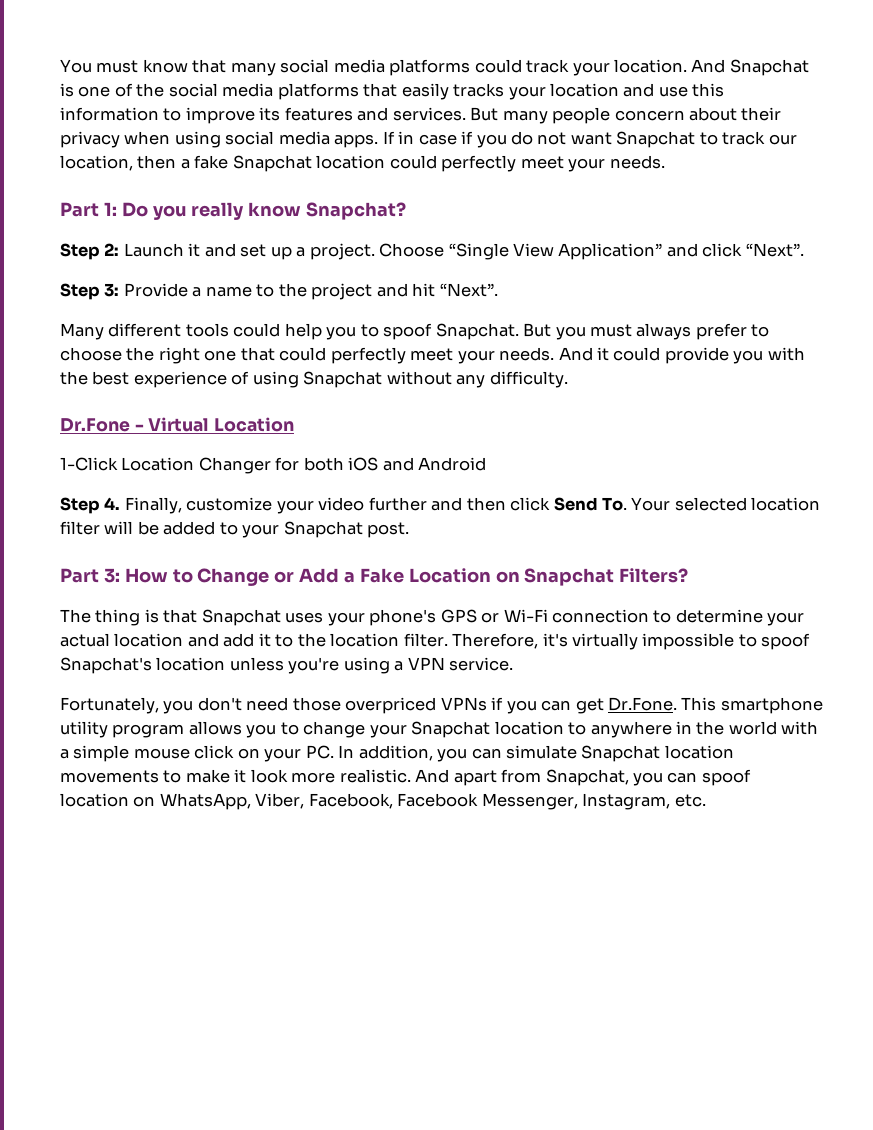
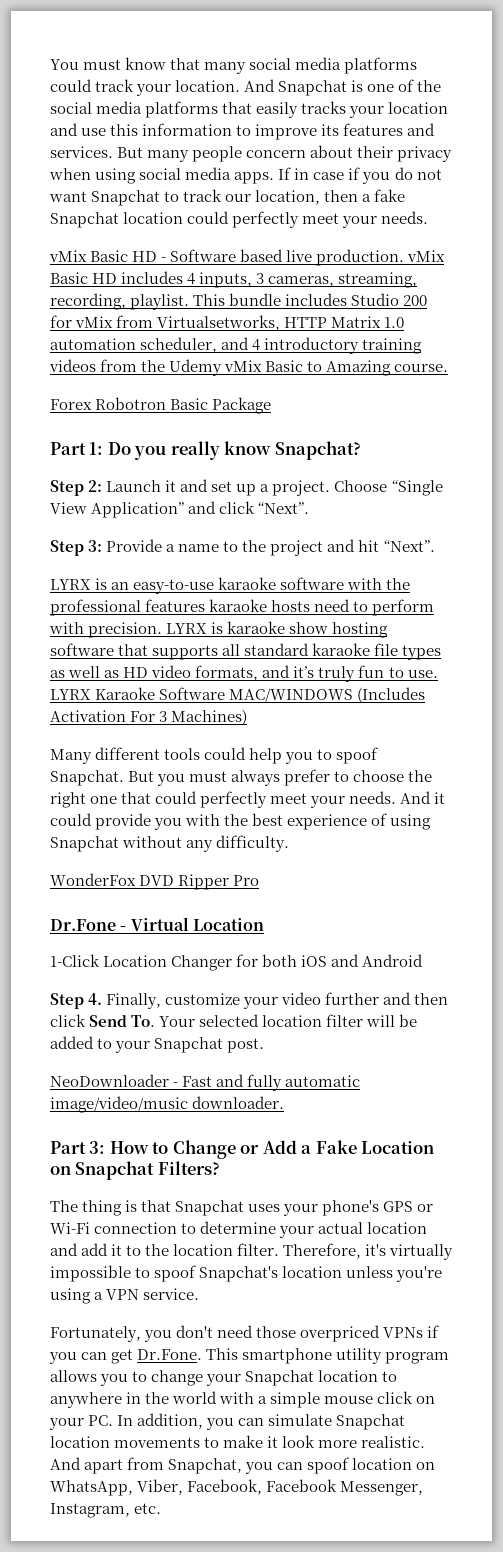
+ vMix Basic HD - Software based live production. vMix Basic HD includes 4 inputs, 3 cameras, streaming, recording, playlist. This bundle includes Studio 200 for vMix from Virtualsetworks, HTTP Matrix 1.0 automation scheduler, and 4 introductory training videos from the Udemy vMix Basic to Amazing course.
+ Forex Robotron Basic Package
+ LYRX is an easy-to-use karaoke software with the professional features karaoke hosts need to perform with precision. LYRX is karaoke show hosting software that supports all standard karaoke file types as well as HD video formats, and it’s truly fun to use. LYRX Karaoke Software MAC/WINDOWS (Includes Activation For 3 Machines)
+ WonderFox DVD Ripper Pro
+ NeoDownloader - Fast and fully automatic image/video/music downloader.

